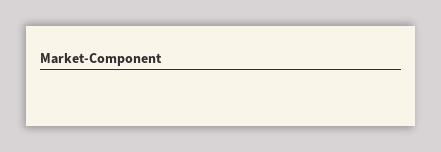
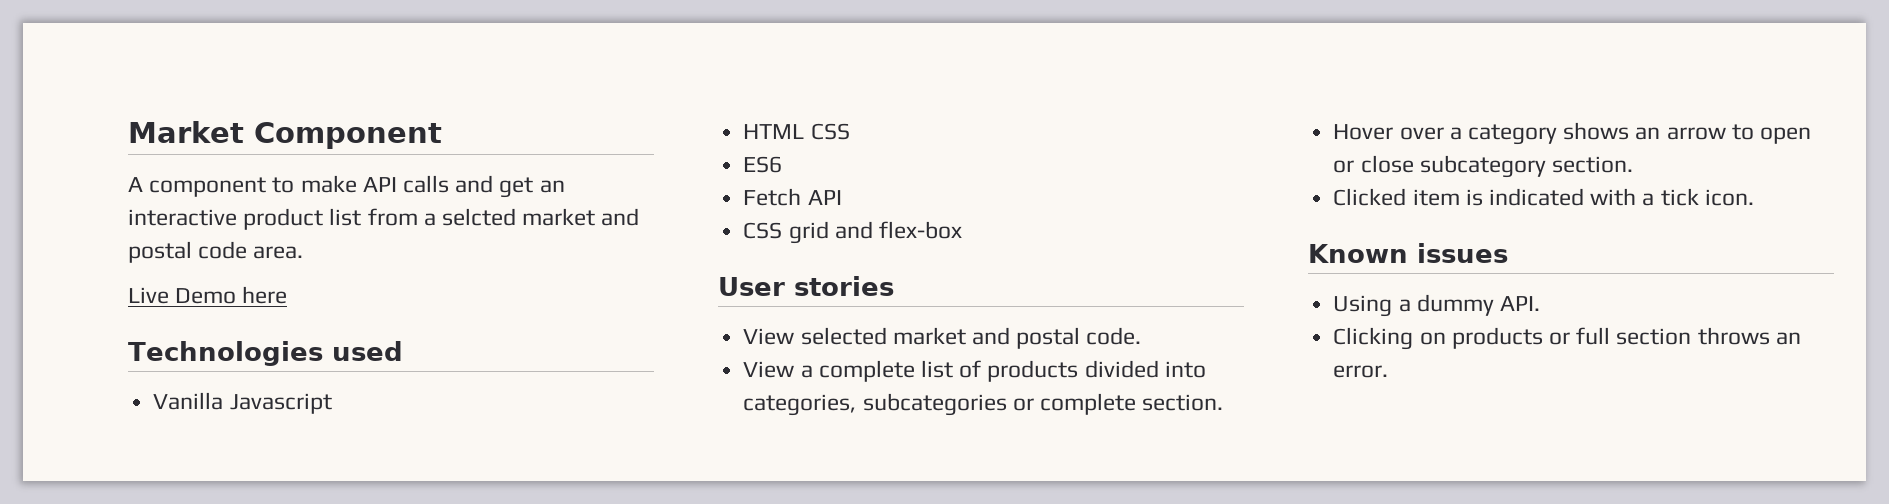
- Market-Component
+ Market Component
+ A component to make API calls and get an interactive product list from a selcted market and postal code area.
+ Live Demo here
+ Technologies used
+ Vanilla Javascript
+ HTML CSS
+ ES6
+ Fetch API
+ CSS grid and flex-box
+ User stories
+ View selected market and postal code.
+ View a complete list of products divided into categories, subcategories or complete section.
+ Hover over a category shows an arrow to open or close subcategory section.
+ Clicked item is indicated with a tick icon.
+ Known issues
+ Using a dummy API.
+ Clicking on products or full section throws an error.

